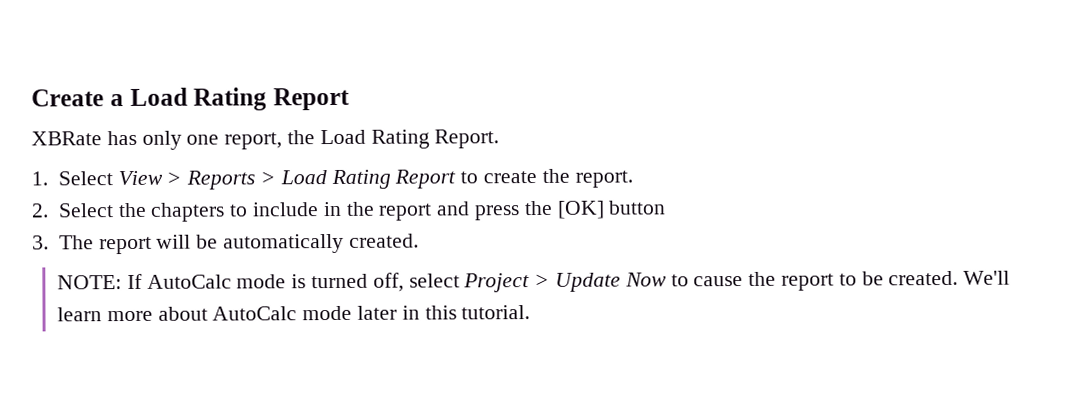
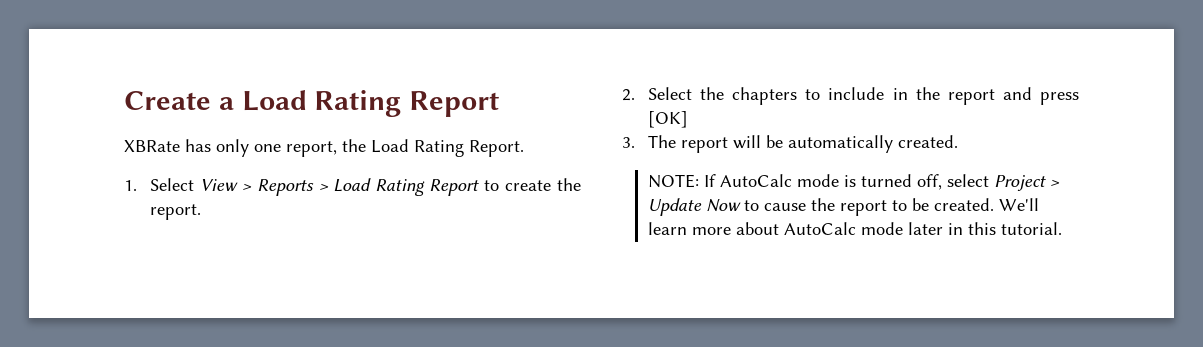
- 2. Select the chapters to include in the report and press the [OK] button
+ 2. Select the chapters to include in the report and press [OK]

